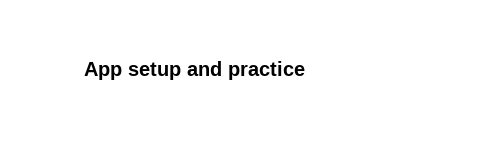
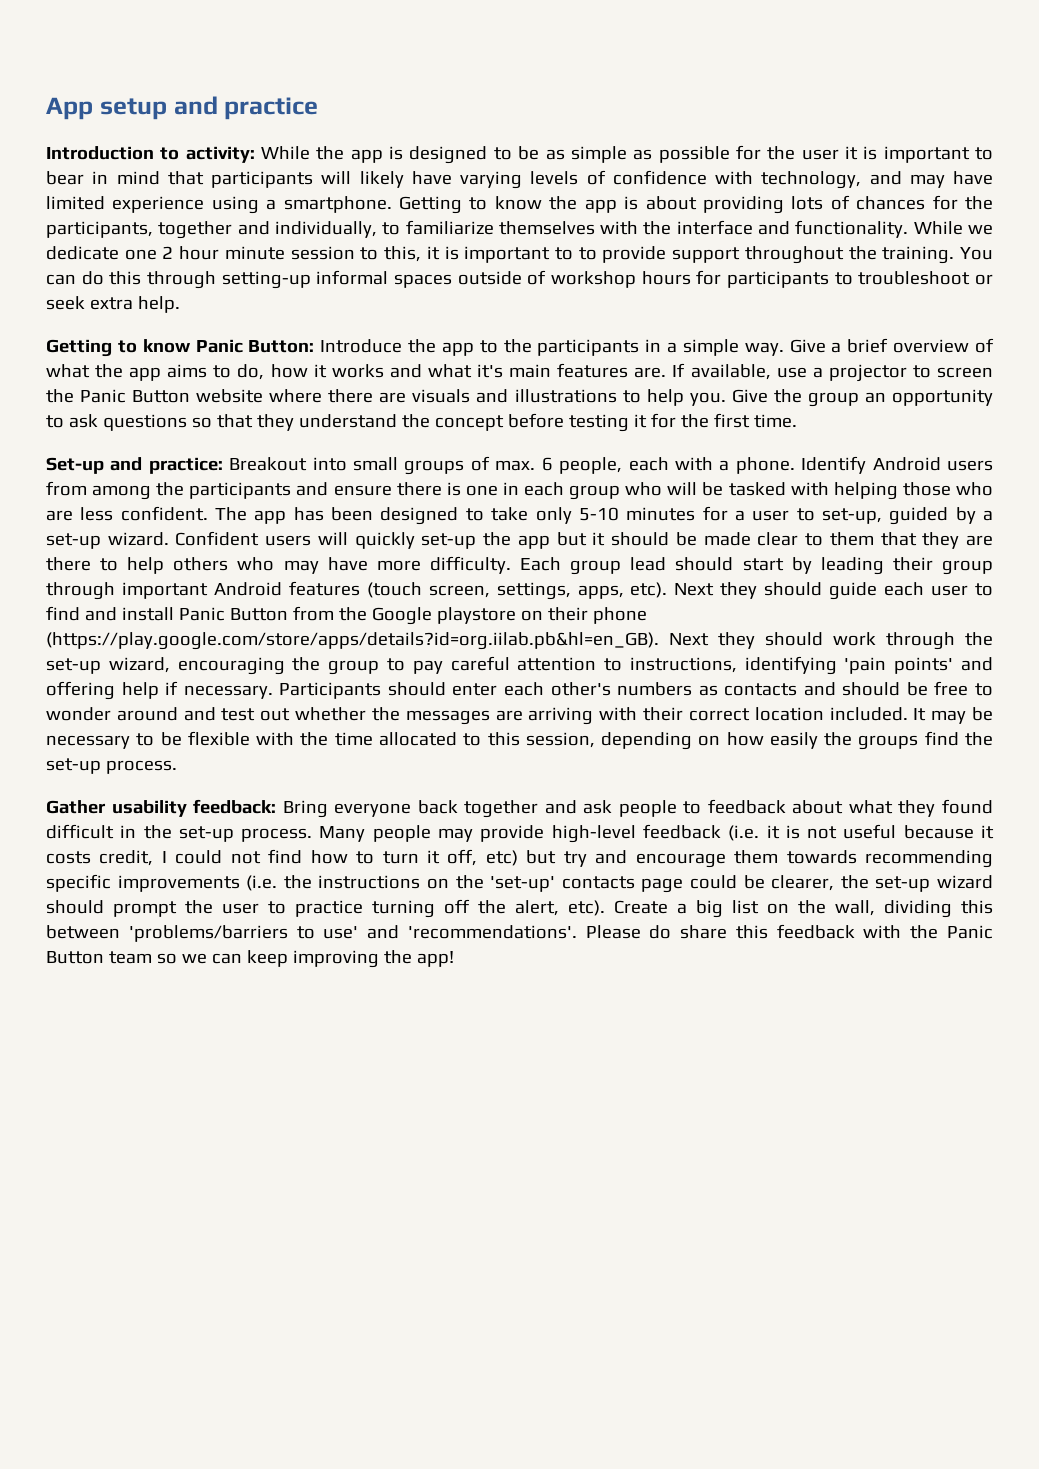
+ Introduction to activity: While the app is designed to be as simple as possible for the user it is important to bear in mind that participants will likely have varying levels of confidence with technology, and may have limited experience using a smartphone. Getting to know the app is about providing lots of chances for the participants, together and individually, to familiarize themselves with the interface and functionality. While we dedicate one 2 hour minute session to this, it is important to to provide support throughout the training. You can do this through setting-up informal spaces outside of workshop hours for participants to troubleshoot or seek extra help.
+ Getting to know Panic Button: Introduce the app to the participants in a simple way. Give a brief overview of what the app aims to do, how it works and what it's main features are. If available, use a projector to screen the Panic Button website where there are visuals and illustrations to help you. Give the group an opportunity to ask questions so that they understand the concept before testing it for the first time.
+ Set-up and practice: Breakout into small groups of max. 6 people, each with a phone. Identify Android users from among the participants and ensure there is one in each group who will be tasked with helping those who are less confident. The app has been designed to take only 5-10 minutes for a user to set-up, guided by a set-up wizard. Confident users will quickly set-up the app but it should be made clear to them that they are there to help others who may have more difficulty. Each group lead should start by leading their group through important Android features (touch screen, settings, apps, etc). Next they should guide each user to find and install Panic Button from the Google playstore on their phone (https://play.google.com/store/apps/details?id=org.iilab.pb&hl=en_GB). Next they should work through the set-up wizard, encouraging the group to pay careful attention to instructions, identifying 'pain points' and offering help if necessary. Participants should enter each other's numbers as contacts and should be free to wonder around and test out whether the messages are arriving with their correct location included. It may be necessary to be flexible with the time allocated to this session, depending on how easily the groups find the set-up process.
+ Gather usability feedback: Bring everyone back together and ask people to feedback about what they found difficult in the set-up process. Many people may provide high-level feedback (i.e. it is not useful because it costs credit, I could not find how to turn it off, etc) but try and encourage them towards recommending specific improvements (i.e. the instructions on the 'set-up' contacts page could be clearer, the set-up wizard should prompt the user to practice turning off the alert, etc). Create a big list on the wall, dividing this between 'problems/barriers to use' and 'recommendations'. Please do share this feedback with the Panic Button team so we can keep improving the app!

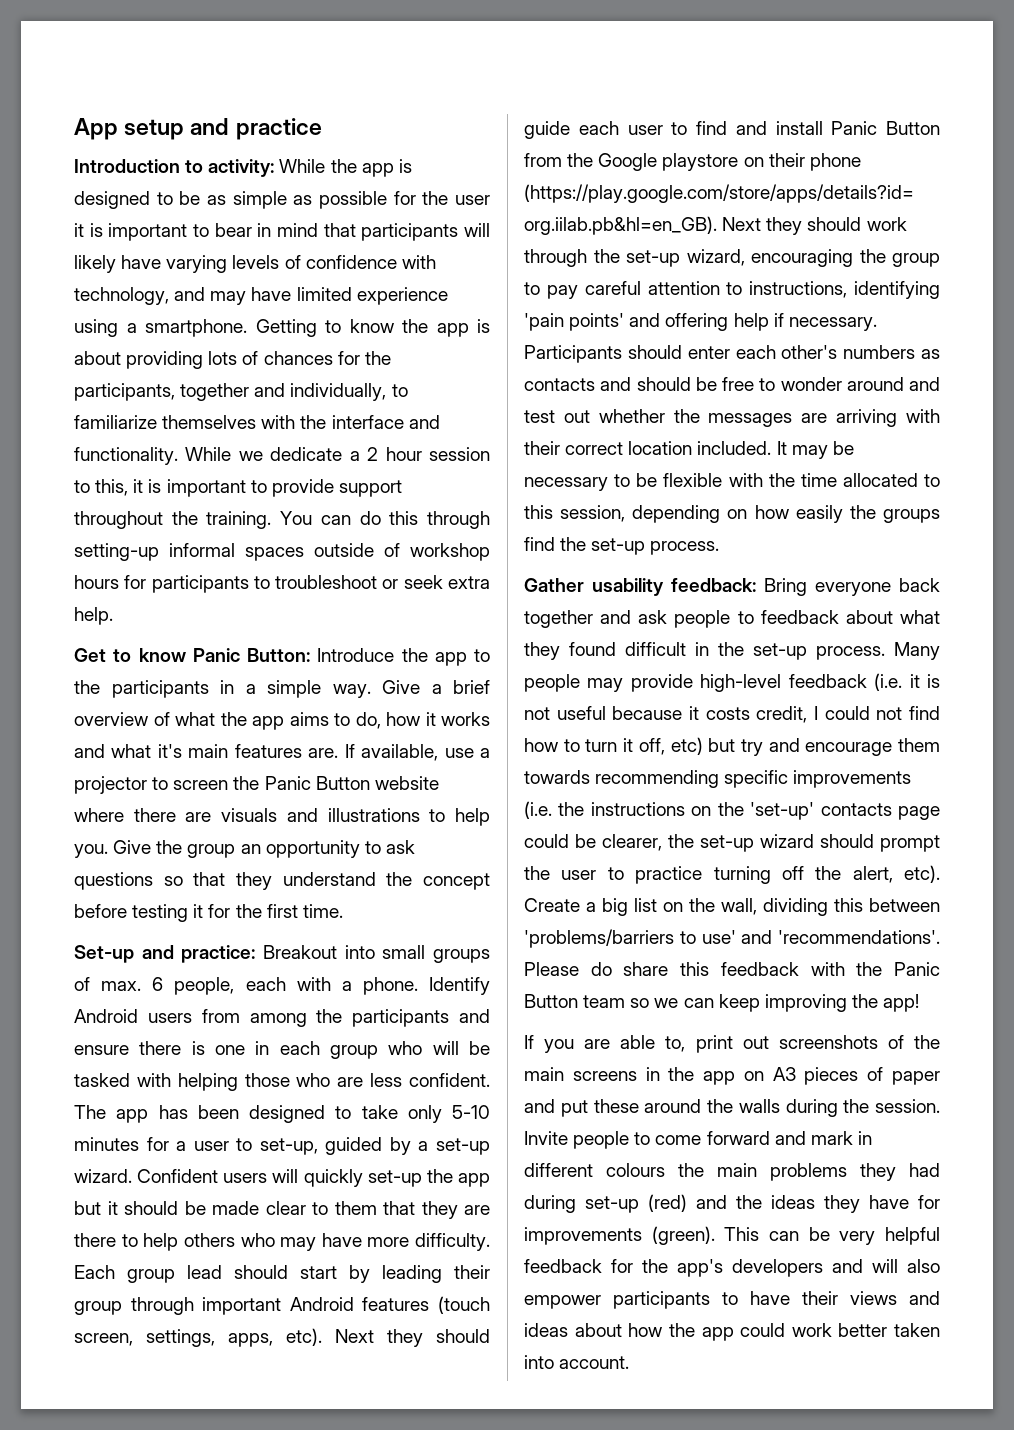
- While we dedicate one 2 hour minute session to this, it is important to to provide support throughout the training.
+ While we dedicate a 2 hour session to this, it is important to provide support throughout the training.
- Getting to know Panic Button: Introduce the app to the participants in a simple way.
+ Get to know Panic Button: Introduce the app to the participants in a simple way.
+ If you are able to, print out screenshots of the main screens in the app on A3 pieces of paper and put these around the walls during the session. Invite people to come forward and mark in different colours the main problems they had during set-up (red) and the ideas they have for improvements (green). This can be very helpful feedback for the app's developers and will also empower participants to have their views and ideas about how the app could work better taken into account.

